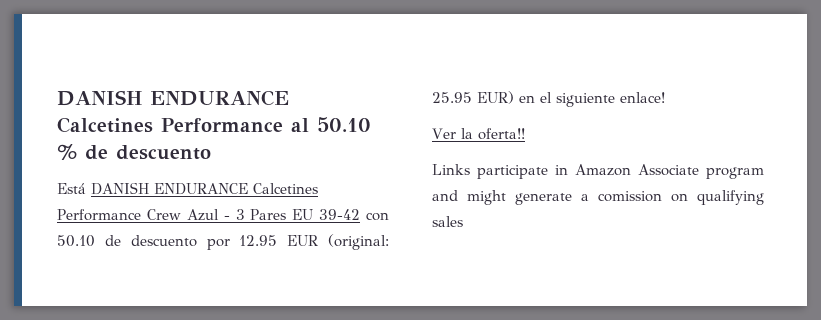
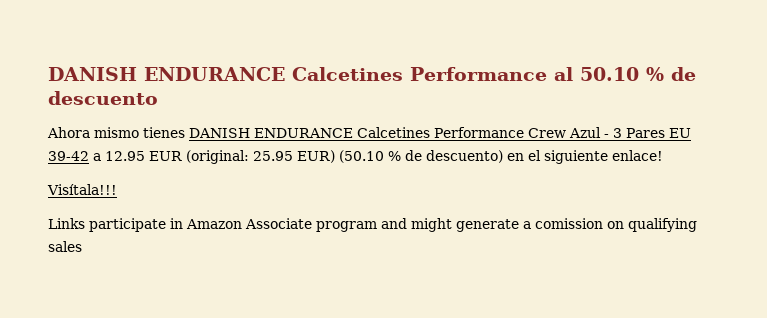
- Está DANISH ENDURANCE Calcetines Performance Crew Azul - 3 Pares EU 39-42 con 50.10 de descuento por 12.95 EUR (original: 25.95 EUR) en el siguiente enlace!
+ Ahora mismo tienes DANISH ENDURANCE Calcetines Performance Crew Azul - 3 Pares EU 39-42 a 12.95 EUR (original: 25.95 EUR) (50.10 % de descuento) en el siguiente enlace!
- Ver la oferta!!
+ Visítala!!!

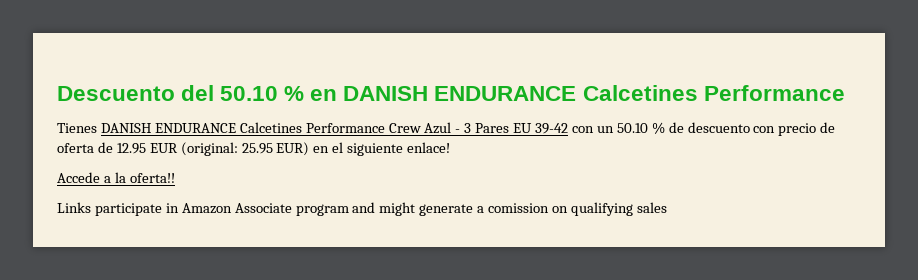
- DANISH ENDURANCE Calcetines Performance al 50.10 % de descuento
- Ahora mismo tienes DANISH ENDURANCE Calcetines Performance Crew Azul - 3 Pares EU 39-42 a 12.95 EUR (original: 25.95 EUR) (50.10 % de descuento) en el siguiente enlace!
+ Descuento del 50.10 % en DANISH ENDURANCE Calcetines Performance
+ Tienes DANISH ENDURANCE Calcetines Performance Crew Azul - 3 Pares EU 39-42 con un 50.10 % de descuento con precio de oferta de 12.95 EUR (original: 25.95 EUR) en el siguiente enlace!
- Visítala!!!
+ Accede a la oferta!!

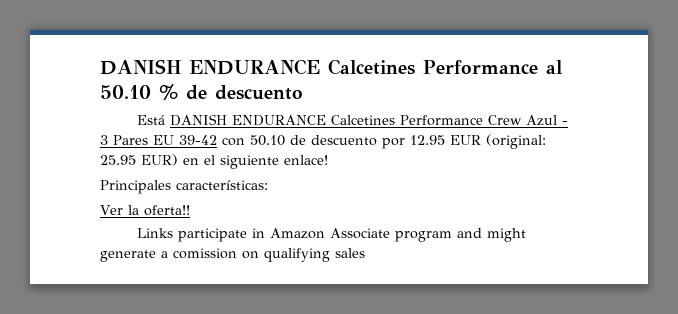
- Descuento del 50.10 % en DANISH ENDURANCE Calcetines Performance
- Tienes DANISH ENDURANCE Calcetines Performance Crew Azul - 3 Pares EU 39-42 con un 50.10 % de descuento con precio de oferta de 12.95 EUR (original: 25.95 EUR) en el siguiente enlace!
+ DANISH ENDURANCE Calcetines Performance al 50.10 % de descuento
+ Está DANISH ENDURANCE Calcetines Performance Crew Azul - 3 Pares EU 39-42 con 50.10 de descuento por 12.95 EUR (original: 25.95 EUR) en el siguiente enlace!
- Accede a la oferta!!
+ Principales características:
+ Ver la oferta!!

